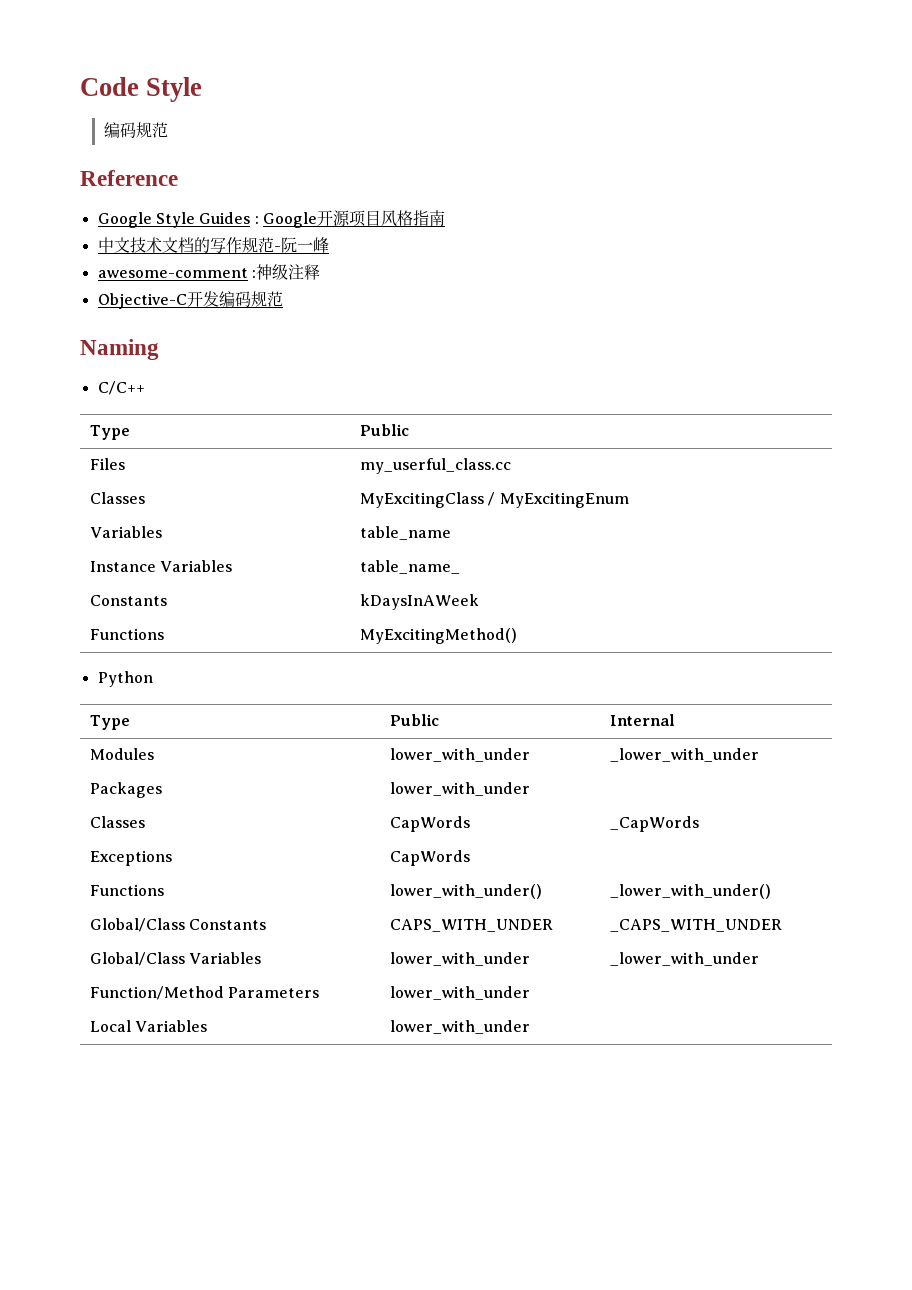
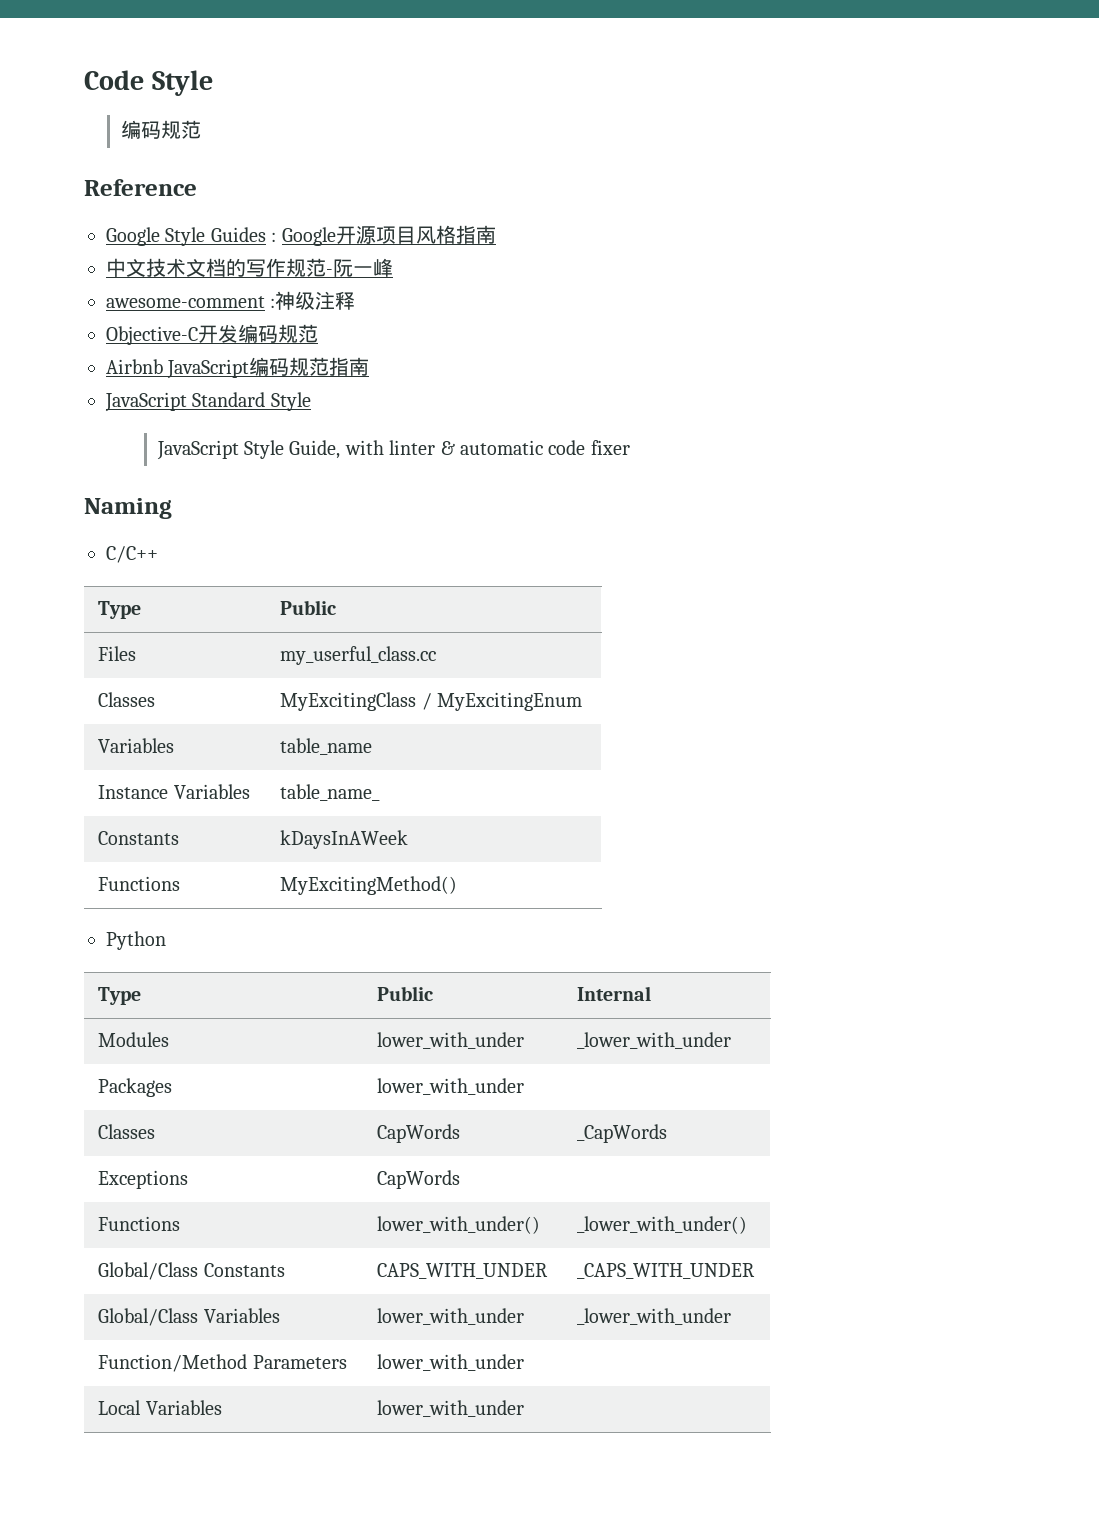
+ Airbnb JavaScript编码规范指南
+ JavaScript Standard Style
+ JavaScript Style Guide, with linter & automatic code fixer

